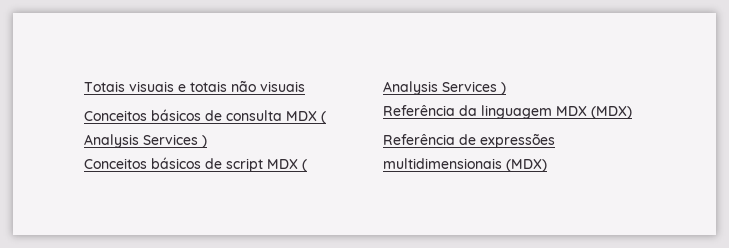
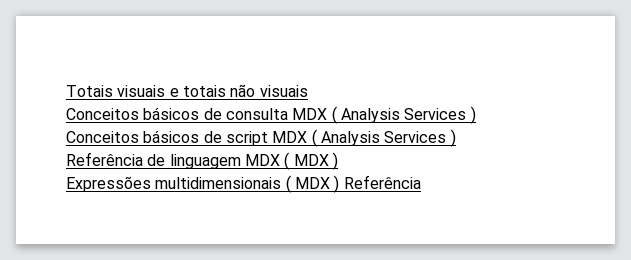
- Referência da linguagem MDX (MDX)
- Referência de expressões multidimensionais (MDX)
+ Referência de linguagem MDX ( MDX )
+ Expressões multidimensionais ( MDX ) Referência

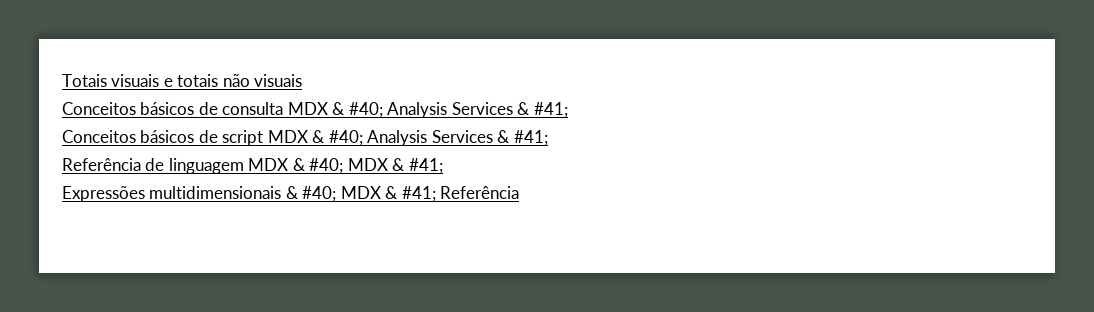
- Conceitos básicos de consulta MDX ( Analysis Services )
+ Conceitos básicos de consulta MDX & #40; Analysis Services & #41;
- Conceitos básicos de script MDX ( Analysis Services )
- Referência de linguagem MDX ( MDX )
- Expressões multidimensionais ( MDX ) Referência
+ Conceitos básicos de script MDX & #40; Analysis Services & #41;
+ Referência de linguagem MDX & #40; MDX & #41;
+ Expressões multidimensionais & #40; MDX & #41; Referência

